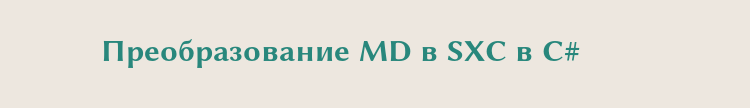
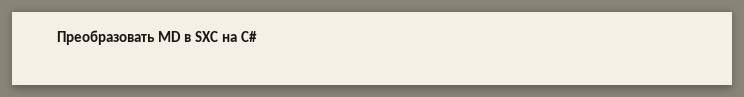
- Преобразование MD в SXC в C#
+ Преобразовать MD в SXC на C#

